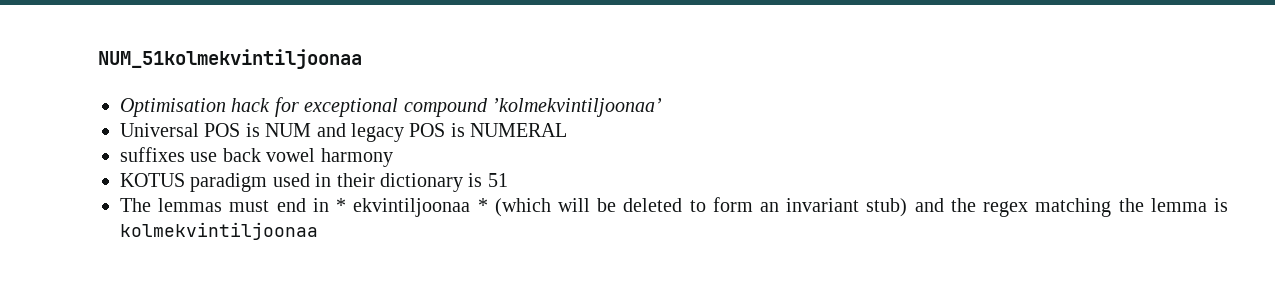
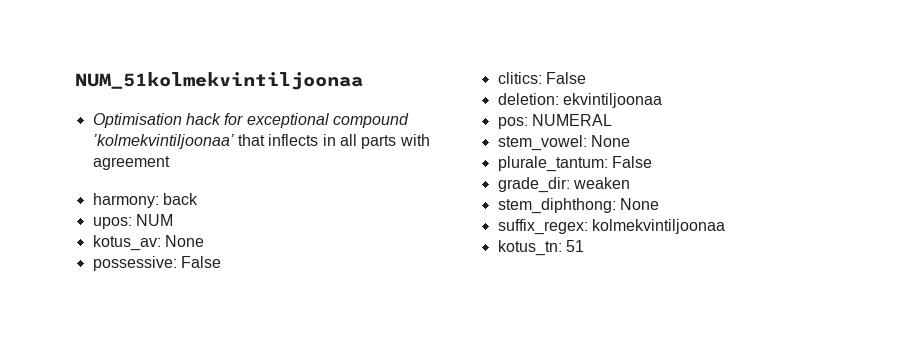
- Optimisation hack for exceptional compound ’kolmekvintiljoonaa’
- Universal POS is NUM and legacy POS is NUMERAL
- suffixes use back vowel harmony
- KOTUS paradigm used in their dictionary is 51
- The lemmas must end in * ekvintiljoonaa * (which will be deleted to form an invariant stub) and the regex matching the lemma is kolmekvintiljoonaa
+ Optimisation hack for exceptional compound ’kolmekvintiljoonaa’ that inflects in all parts with agreement
+ harmony: back
+ upos: NUM
+ kotus_av: None
+ possessive: False
+ clitics: False
+ deletion: ekvintiljoonaa
+ pos: NUMERAL
+ stem_vowel: None
+ plurale_tantum: False
+ grade_dir: weaken
+ stem_diphthong: None
+ suffix_regex: kolmekvintiljoonaa
+ kotus_tn: 51

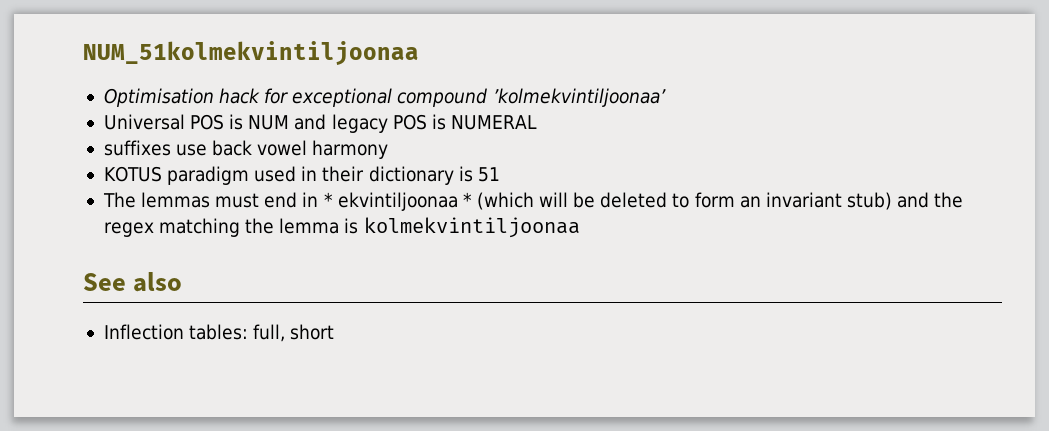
- Optimisation hack for exceptional compound ’kolmekvintiljoonaa’ that inflects in all parts with agreement
- harmony: back
- upos: NUM
- kotus_av: None
- possessive: False
- clitics: False
- deletion: ekvintiljoonaa
- pos: NUMERAL
- stem_vowel: None
- plurale_tantum: False
- grade_dir: weaken
- stem_diphthong: None
- suffix_regex: kolmekvintiljoonaa
- kotus_tn: 51
+ Optimisation hack for exceptional compound ’kolmekvintiljoonaa’
+ Universal POS is NUM and legacy POS is NUMERAL
+ suffixes use back vowel harmony
+ KOTUS paradigm used in their dictionary is 51
+ The lemmas must end in * ekvintiljoonaa * (which will be deleted to form an invariant stub) and the regex matching the lemma is kolmekvintiljoonaa
+ See also
+ Inflection tables: full, short

